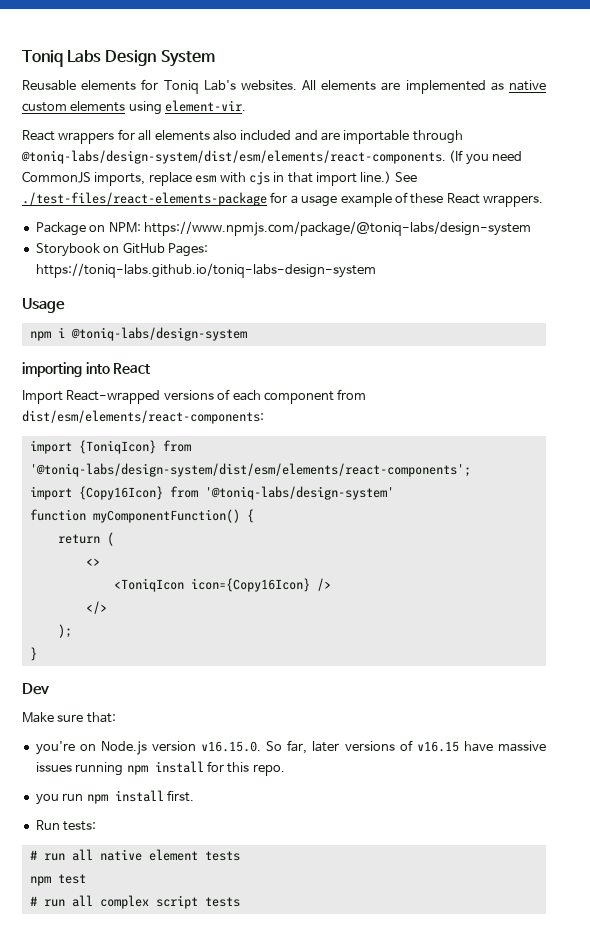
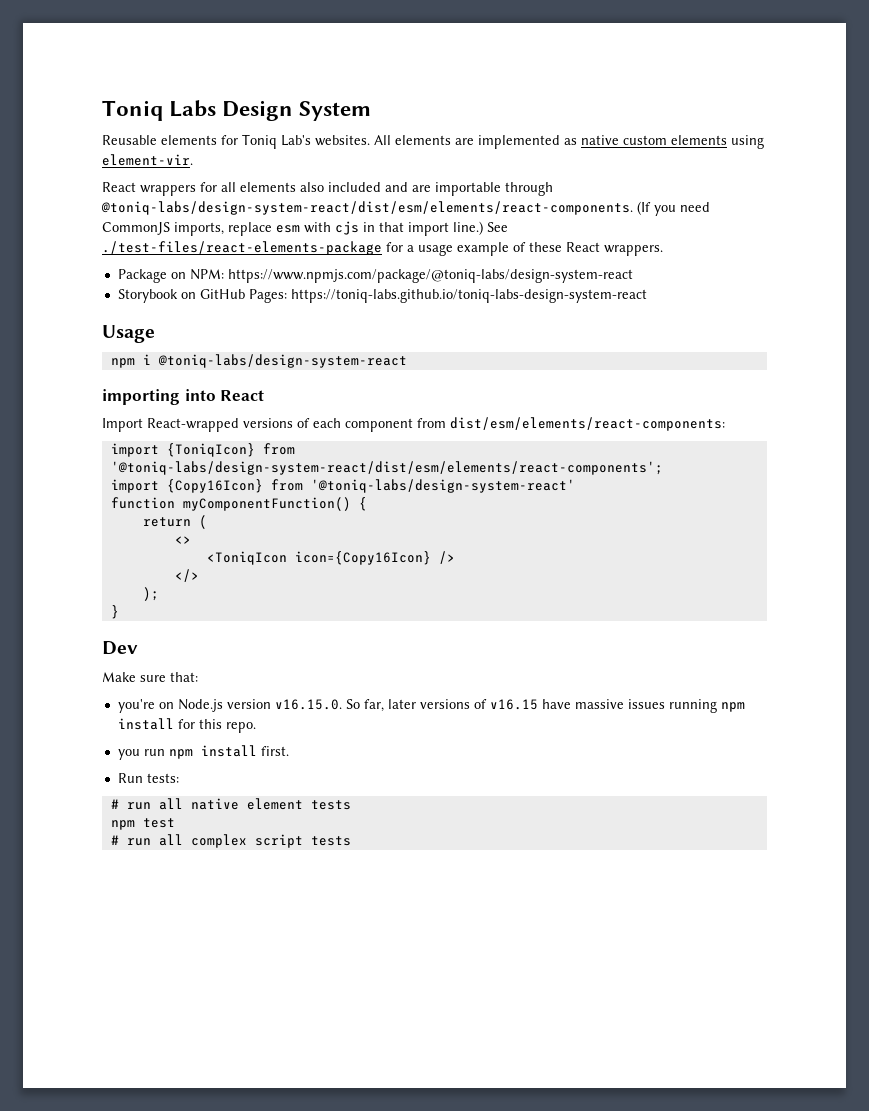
- React wrappers for all elements also included and are importable through @toniq-labs/design-system/dist/esm/elements/react-components.
+ React wrappers for all elements also included and are importable through @toniq-labs/design-system-react/dist/esm/elements/react-components.
- Package on NPM: https://www.npmjs.com/package/@toniq-labs/design-system
+ Package on NPM: https://www.npmjs.com/package/@toniq-labs/design-system-react
- Storybook on GitHub Pages: https://toniq-labs.github.io/toniq-labs-design-system
+ Storybook on GitHub Pages: https://toniq-labs.github.io/toniq-labs-design-system-react
- npm i @toniq-labs/design-system
+ npm i @toniq-labs/design-system-react
- import {ToniqIcon} from '@toniq-labs/design-system/dist/esm/elements/react-components';
+ import {ToniqIcon} from '@toniq-labs/design-system-react/dist/esm/elements/react-components';
- import {Copy16Icon} from '@toniq-labs/design-system'
+ import {Copy16Icon} from '@toniq-labs/design-system-react'

